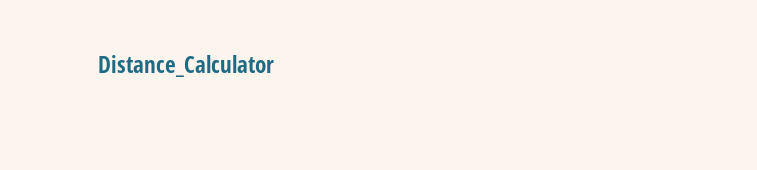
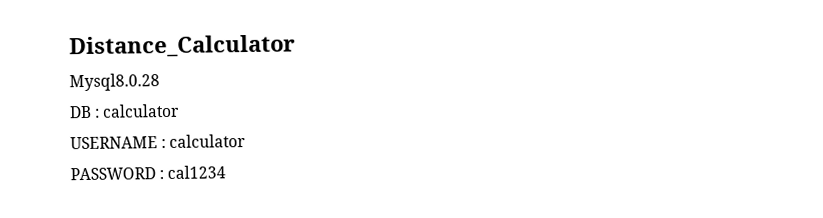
+ Mysql8.0.28
+ DB : calculator
+ USERNAME : calculator
+ PASSWORD : cal1234

